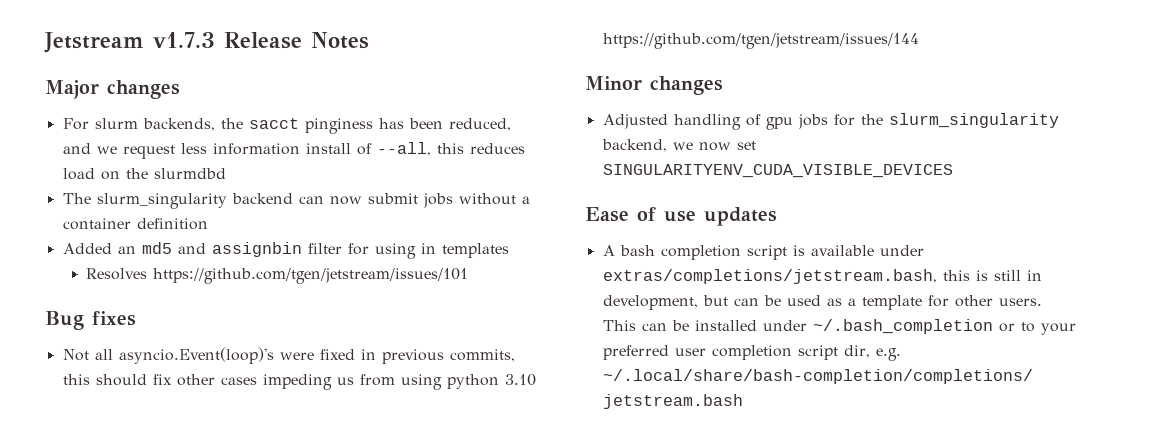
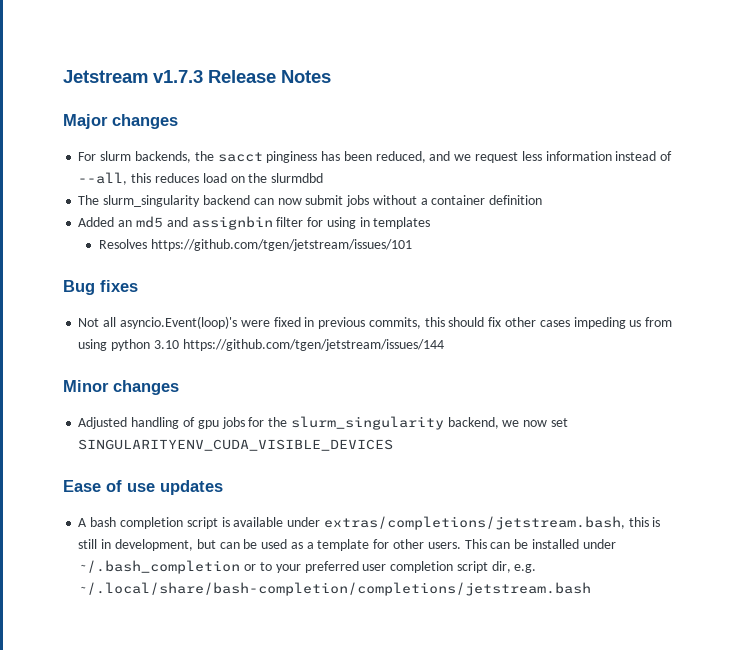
- For slurm backends, the sacct pinginess has been reduced, and we request less information install of --all, this reduces load on the slurmdbd
+ For slurm backends, the sacct pinginess has been reduced, and we request less information instead of --all, this reduces load on the slurmdbd

